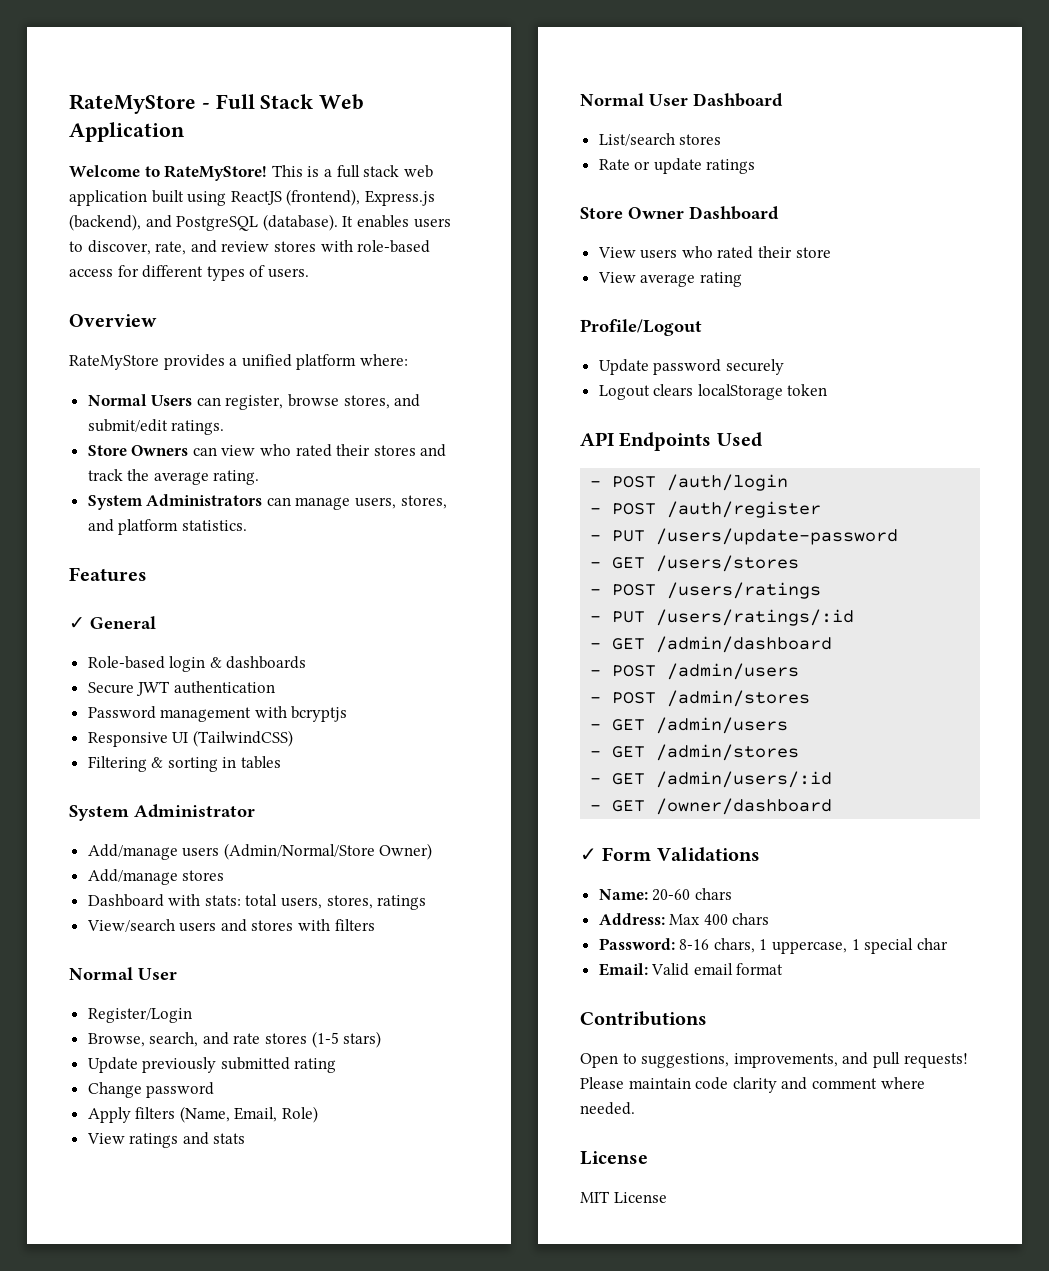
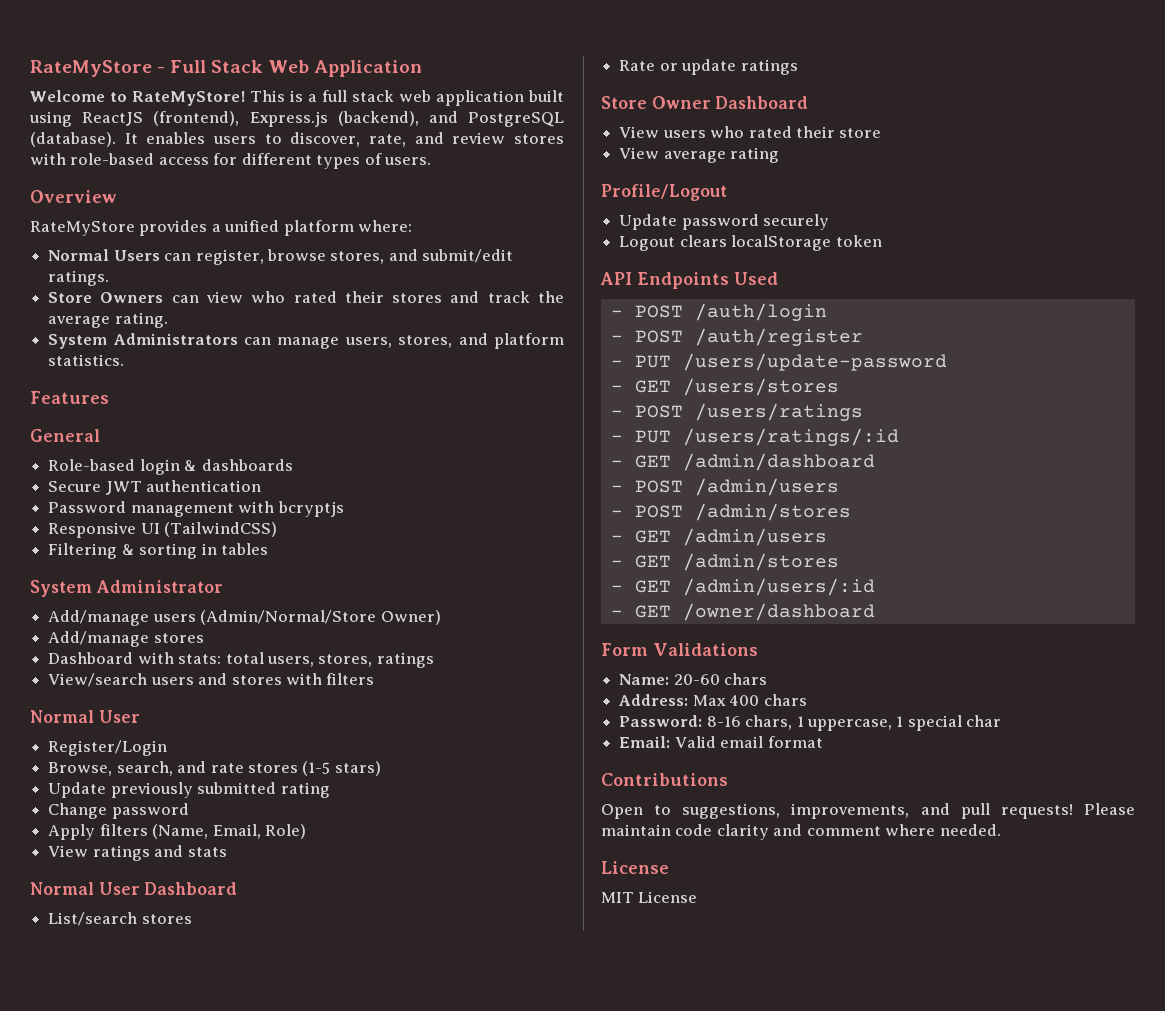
- ✓ General
+ General
- ✓ Form Validations
+ Form Validations

